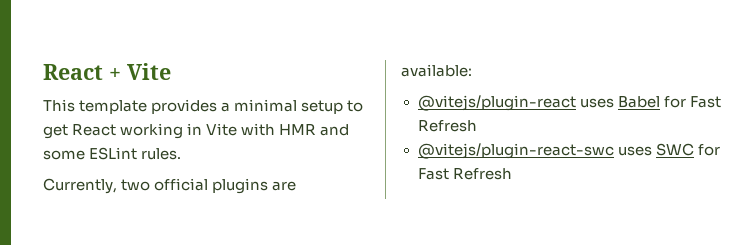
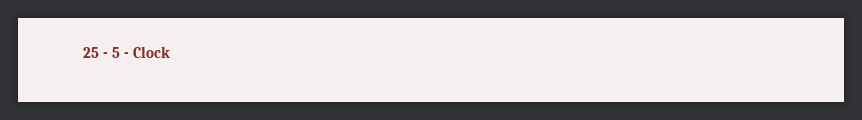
- React + Vite
- This template provides a minimal setup to get React working in Vite with HMR and some ESLint rules.
- Currently, two official plugins are available:
- @vitejs/plugin-react uses Babel for Fast Refresh
- @vitejs/plugin-react-swc uses SWC for Fast Refresh
+ 25 - 5 - Clock

